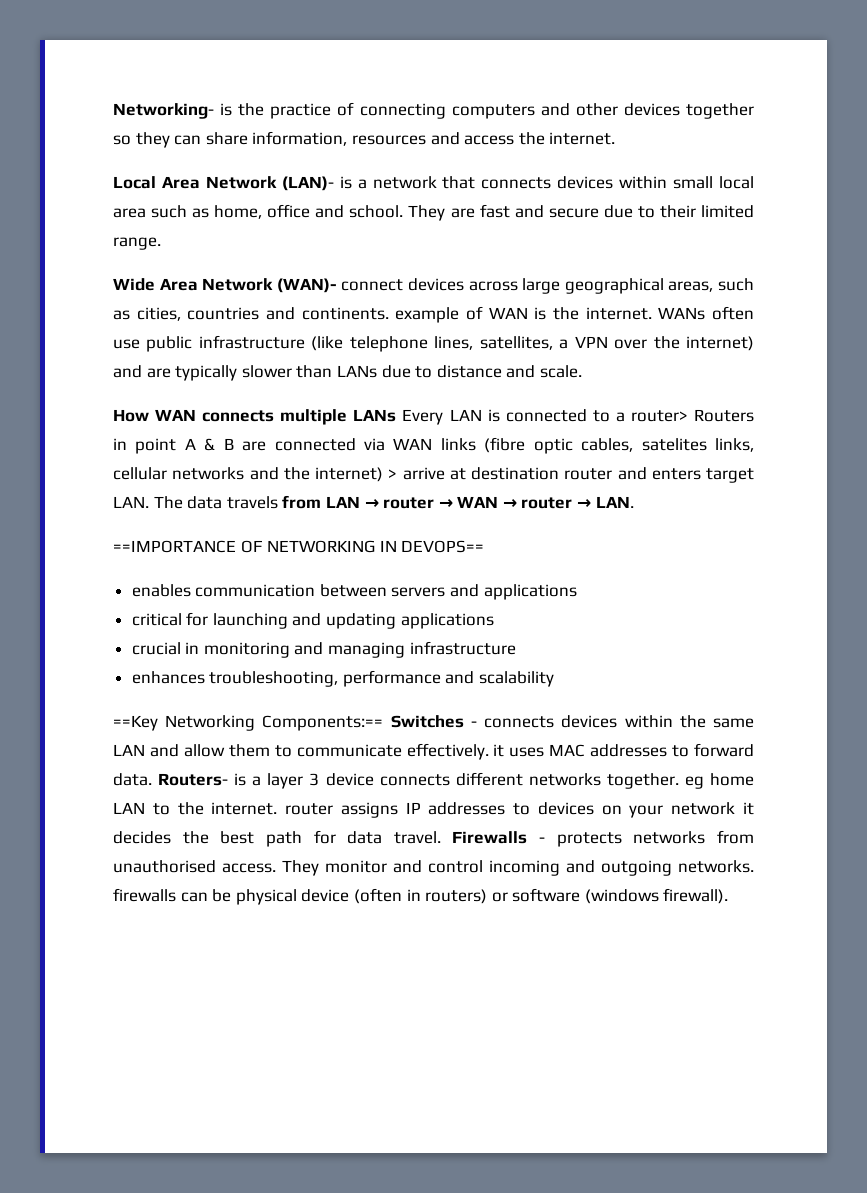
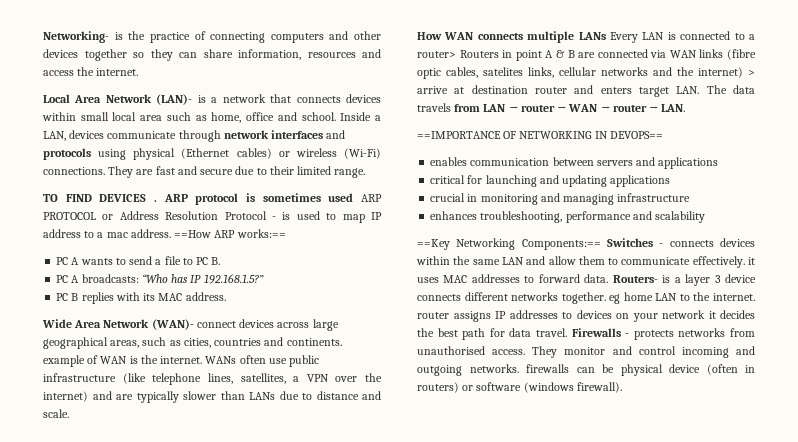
+ Inside a LAN, devices communicate through network interfaces and protocols using physical (Ethernet cables) or wireless (Wi-Fi) connections.
+ TO FIND DEVICES . ARP protocol is sometimes used ARP PROTOCOL or Address Resolution Protocol - is used to map IP address to a mac address. ==How ARP works:==
+ PC A wants to send a file to PC B.
+ PC A broadcasts: “Who has IP 192.168.1.5?”
+ PC B replies with its MAC address.

